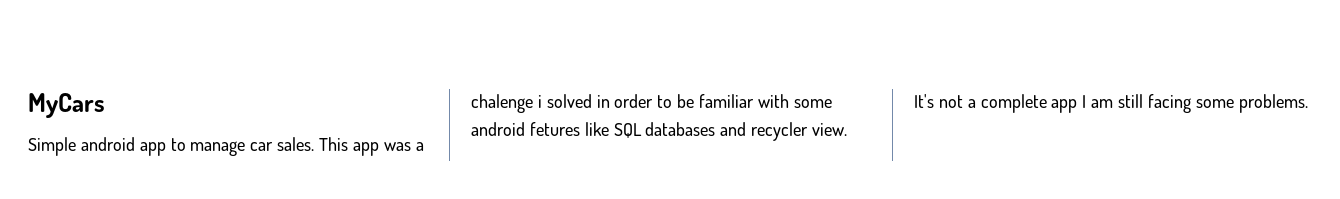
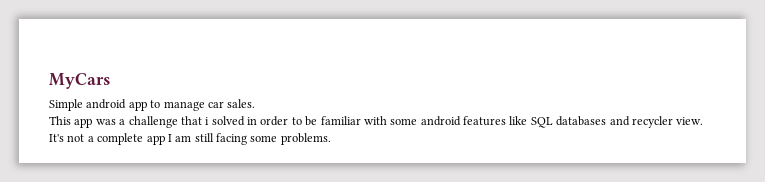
- Simple android app to manage car sales. This app was a chalenge i solved in order to be familiar with some android fetures like SQL databases and recycler view.
+ Simple android app to manage car sales.
+ This app was a challenge that i solved in order to be familiar with some android features like SQL databases and recycler view.

